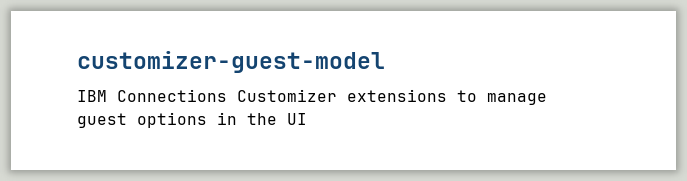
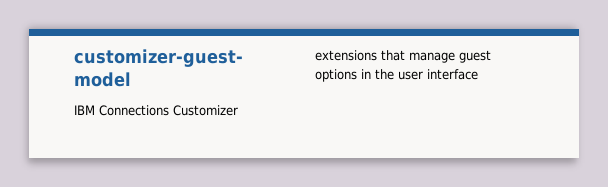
- IBM Connections Customizer extensions to manage guest options in the UI
+ IBM Connections Customizer extensions that manage guest options in the user interface

